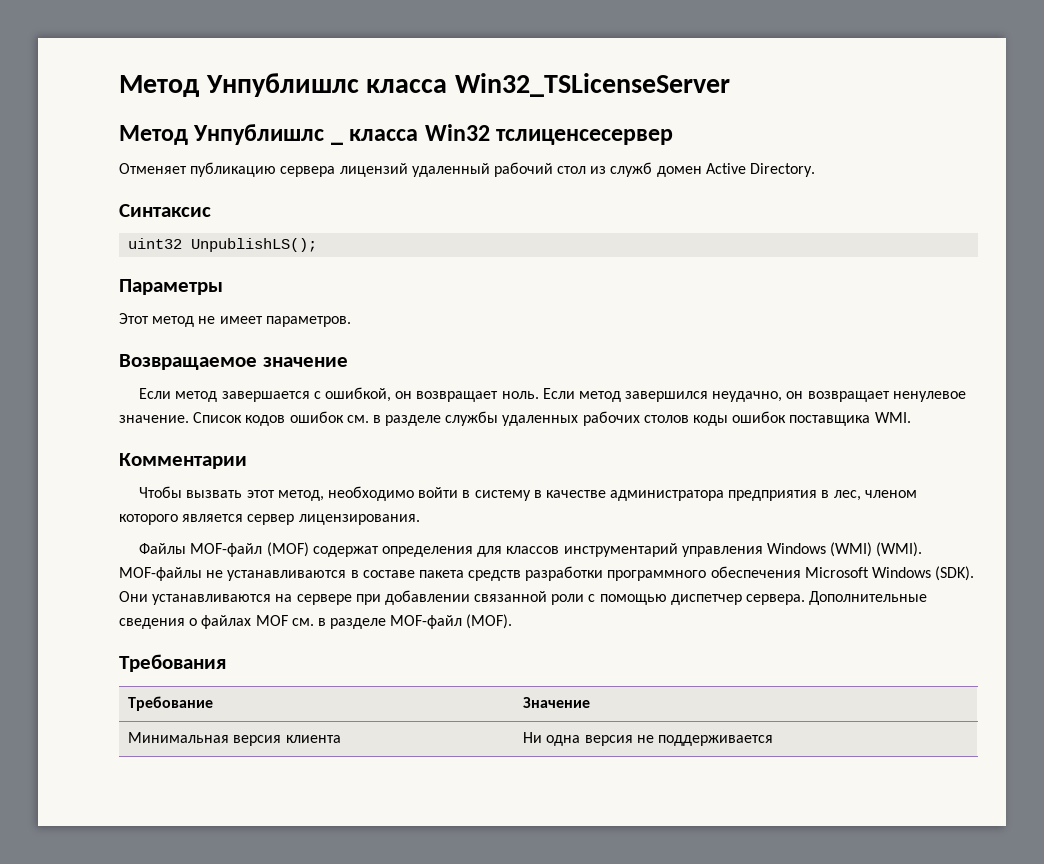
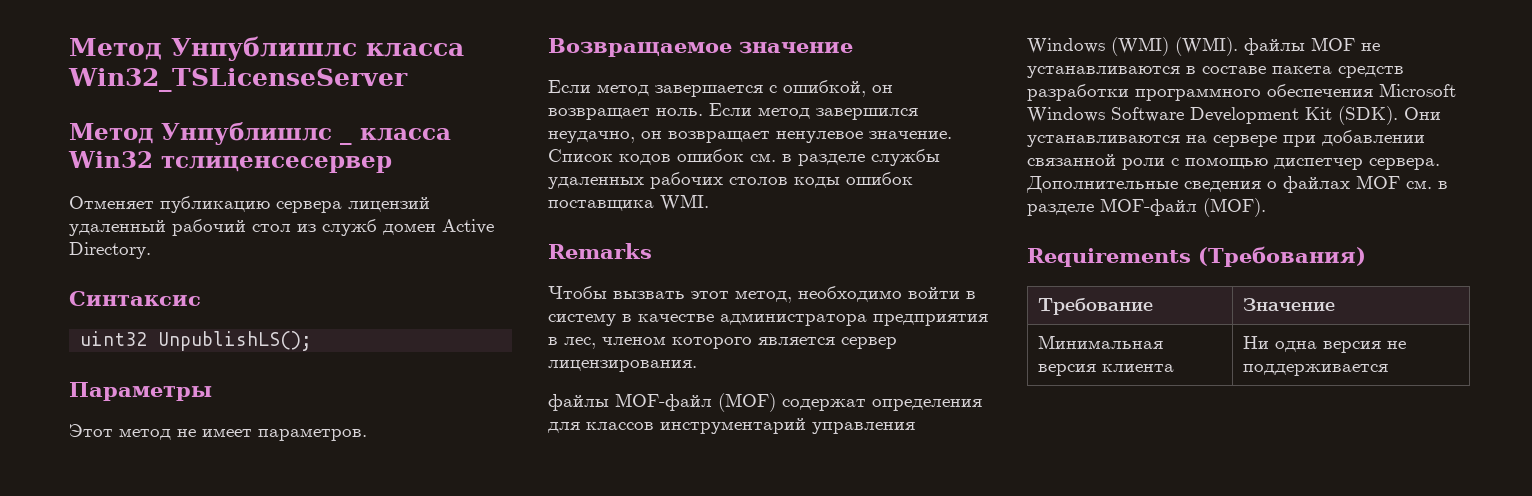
- Комментарии
+ Remarks
- Файлы MOF-файл (MOF) содержат определения для классов инструментарий управления Windows (WMI) (WMI). MOF-файлы не устанавливаются в составе пакета средств разработки программного обеспечения Microsoft Windows (SDK).
+ файлы MOF-файл (MOF) содержат определения для классов инструментарий управления Windows (WMI) (WMI). файлы MOF не устанавливаются в составе пакета средств разработки программного обеспечения Microsoft Windows Software Development Kit (SDK).
- Требования
+ Requirements (Требования)

